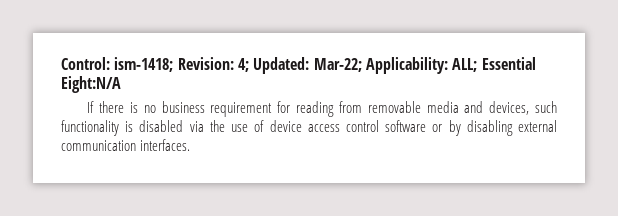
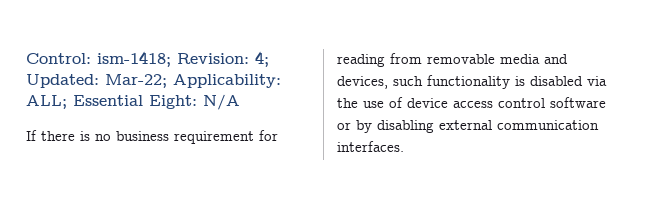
- Control: ism-1418; Revision: 4; Updated: Mar-22; Applicability: ALL; Essential Eight:N/A
+ Control: ism-1418; Revision: 4; Updated: Mar-22; Applicability: ALL; Essential Eight: N/A

